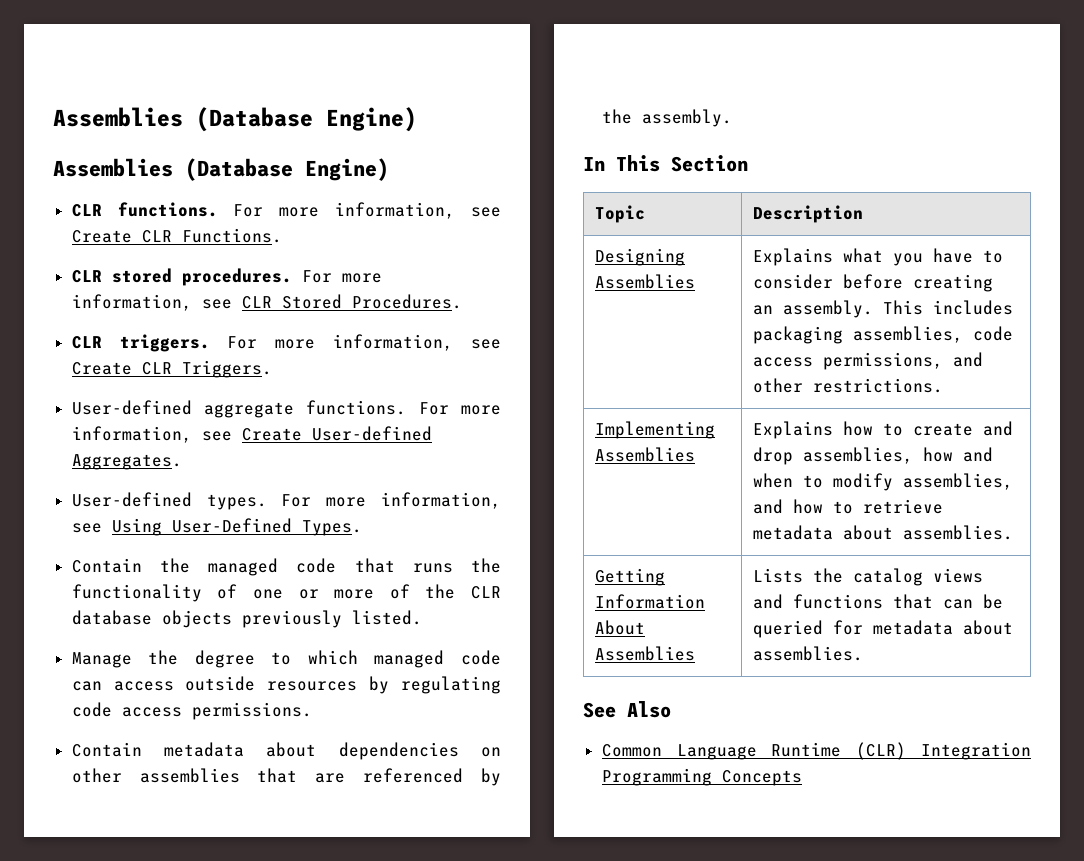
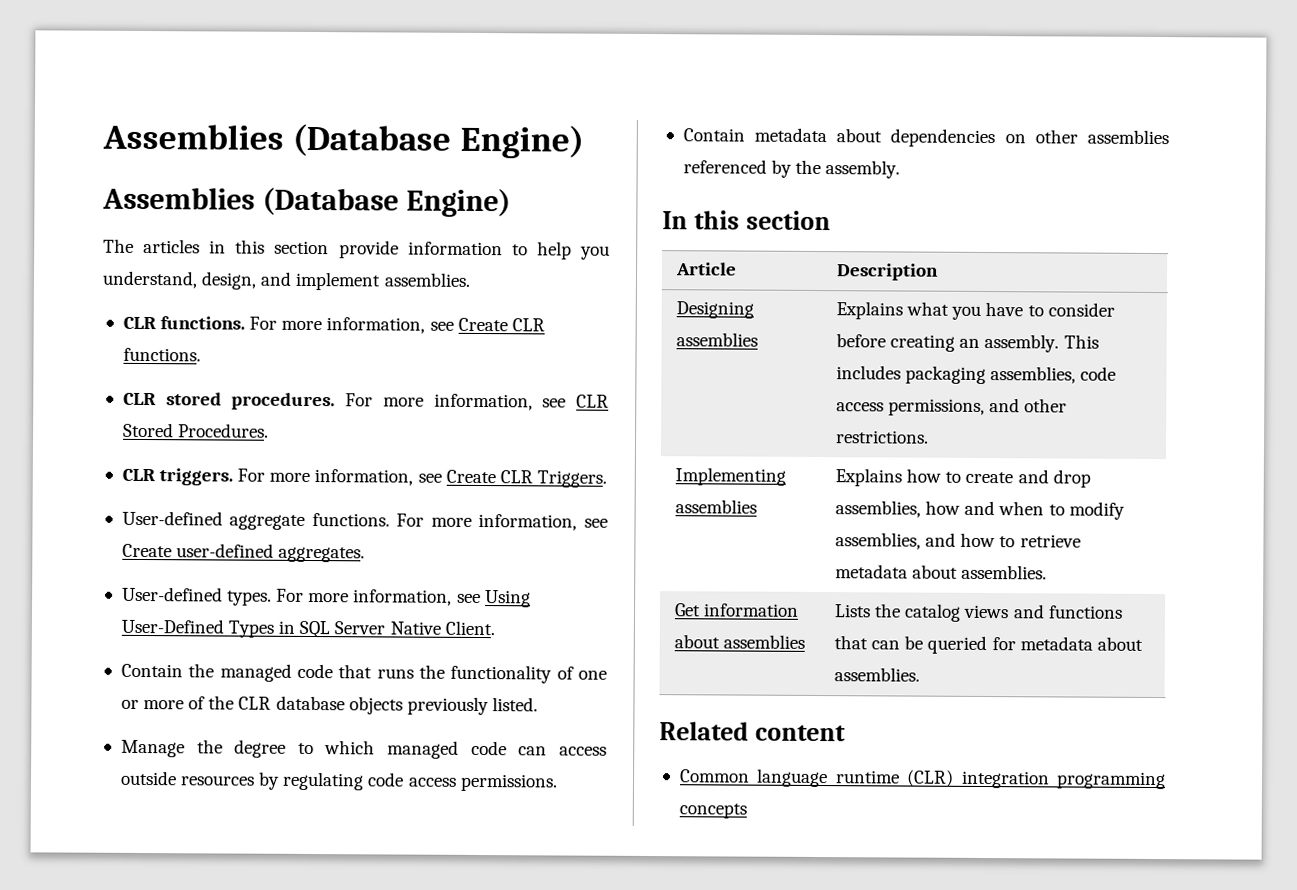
+ The articles in this section provide information to help you understand, design, and implement assemblies.
- For more information, see Create CLR Functions.
+ For more information, see Create CLR functions.
- For more information, see Create User-defined Aggregates.
+ For more information, see Create user-defined aggregates.
- For more information, see Using User-Defined Types.
+ For more information, see Using User-Defined Types in SQL Server Native Client.
- Contain metadata about dependencies on other assemblies that are referenced by the assembly.
+ Contain metadata about dependencies on other assemblies referenced by the assembly.
- In This Section
- Topic | Description
+ In this section
+ Article | Description
- Designing Assemblies | Explains what you have to consider before creating an assembly. This includes packaging assemblies, code access permissions, and other restrictions.
+ Designing assemblies | Explains what you have to consider before creating an assembly. This includes packaging assemblies, code access permissions, and other restrictions.
- Implementing Assemblies | Explains how to create and drop assemblies, how and when to modify assemblies, and how to retrieve metadata about assemblies.
+ Implementing assemblies | Explains how to create and drop assemblies, how and when to modify assemblies, and how to retrieve metadata about assemblies.
- Getting Information About Assemblies | Lists the catalog views and functions that can be queried for metadata about assemblies.
+ Get information about assemblies | Lists the catalog views and functions that can be queried for metadata about assemblies.
- See Also
+ Related content
- Common Language Runtime (CLR) Integration Programming Concepts
+ Common language runtime (CLR) integration programming concepts

